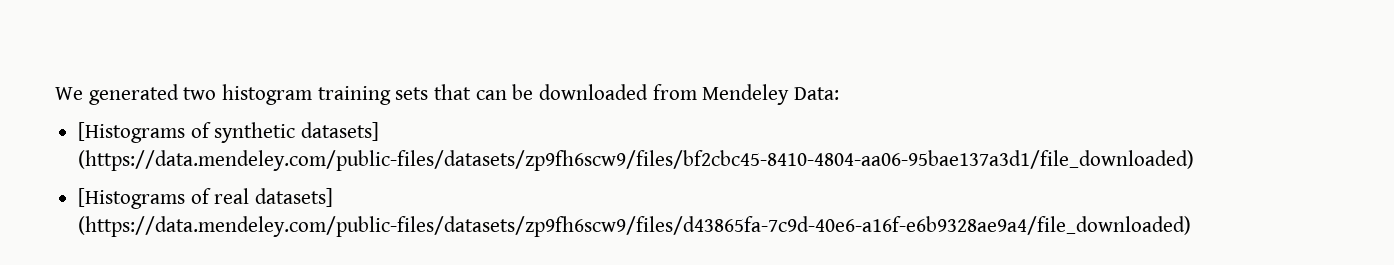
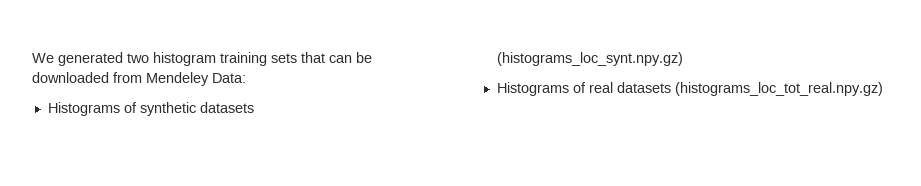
- [Histograms of synthetic datasets] (https://data.mendeley.com/public-files/datasets/zp9fh6scw9/files/bf2cbc45-8410-4804-aa06-95bae137a3d1/file_downloaded)
- [Histograms of real datasets] (https://data.mendeley.com/public-files/datasets/zp9fh6scw9/files/d43865fa-7c9d-40e6-a16f-e6b9328ae9a4/file_downloaded)
+ Histograms of synthetic datasets (histograms_loc_synt.npy.gz)
+ Histograms of real datasets (histograms_loc_tot_real.npy.gz)

